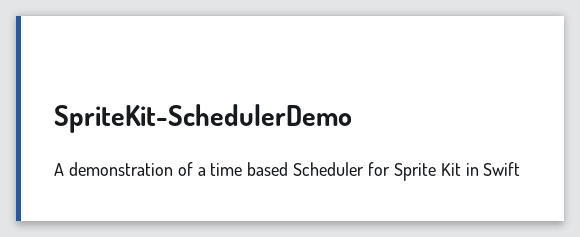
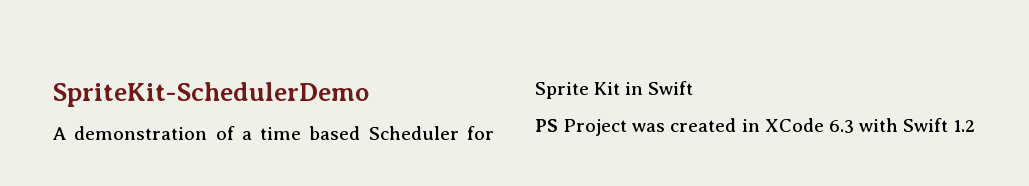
+ PS Project was created in XCode 6.3 with Swift 1.2

